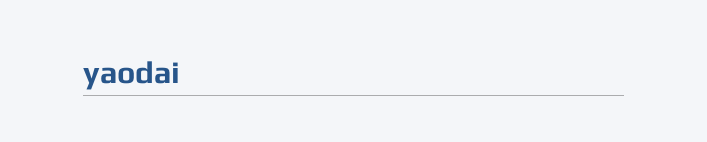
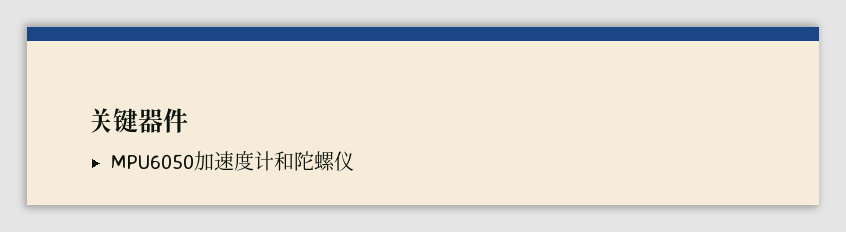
- yaodai
+ 关键器件
+ MPU6050加速度计和陀螺仪

